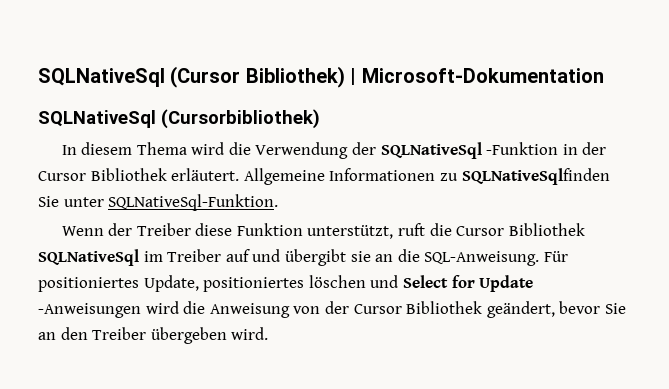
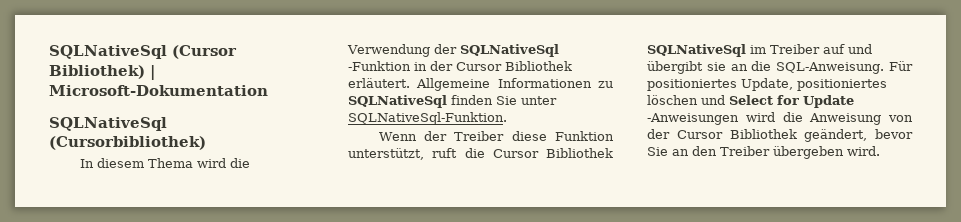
- Allgemeine Informationen zu SQLNativeSqlfinden Sie unter SQLNativeSql-Funktion.
+ Allgemeine Informationen zu SQLNativeSql finden Sie unter SQLNativeSql-Funktion.

